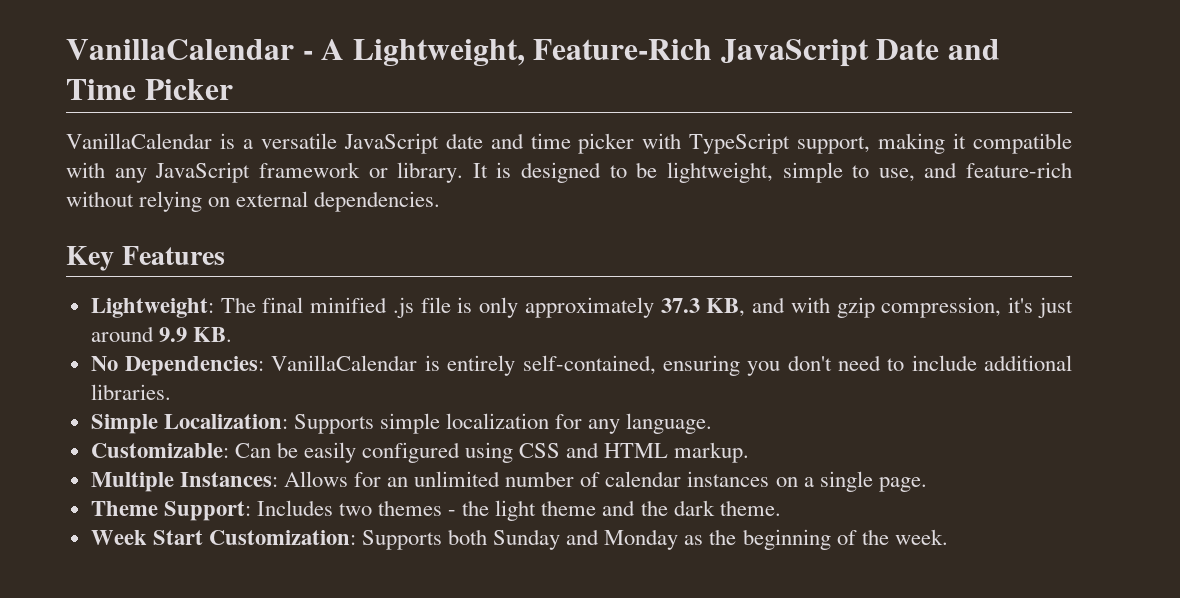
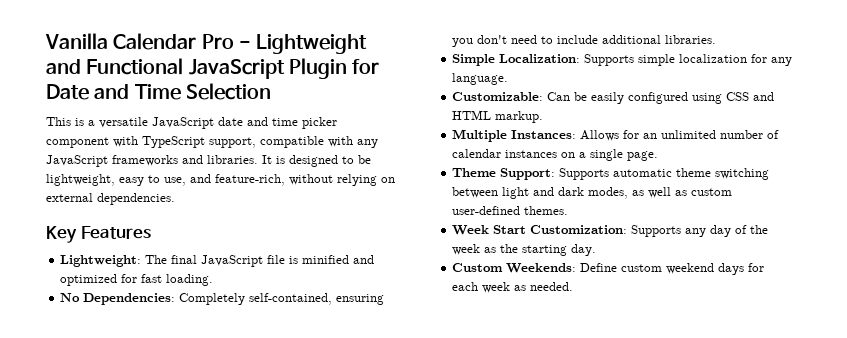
- VanillaCalendar - A Lightweight, Feature-Rich JavaScript Date and Time Picker
- VanillaCalendar is a versatile JavaScript date and time picker with TypeScript support, making it compatible with any JavaScript framework or library.
+ Vanilla Calendar Pro - Lightweight and Functional JavaScript Plugin for Date and Time Selection
+ This is a versatile JavaScript date and time picker component with TypeScript support, compatible with any JavaScript frameworks and libraries.
- It is designed to be lightweight, simple to use, and feature-rich without relying on external dependencies.
+ It is designed to be lightweight, easy to use, and feature-rich, without relying on external dependencies.
- Lightweight: The final minified .js file is only approximately 37.3 KB, and with gzip compression, it's just around 9.9 KB.
+ Lightweight: The final JavaScript file is minified and optimized for fast loading.
- No Dependencies: VanillaCalendar is entirely self-contained, ensuring you don't need to include additional libraries.
+ No Dependencies: Completely self-contained, ensuring you don't need to include additional libraries.
- Theme Support: Includes two themes - the light theme and the dark theme.
- Week Start Customization: Supports both Sunday and Monday as the beginning of the week.
+ Theme Support: Supports automatic theme switching between light and dark modes, as well as custom user-defined themes.
+ Week Start Customization: Supports any day of the week as the starting day.
+ Custom Weekends: Define custom weekend days for each week as needed.

